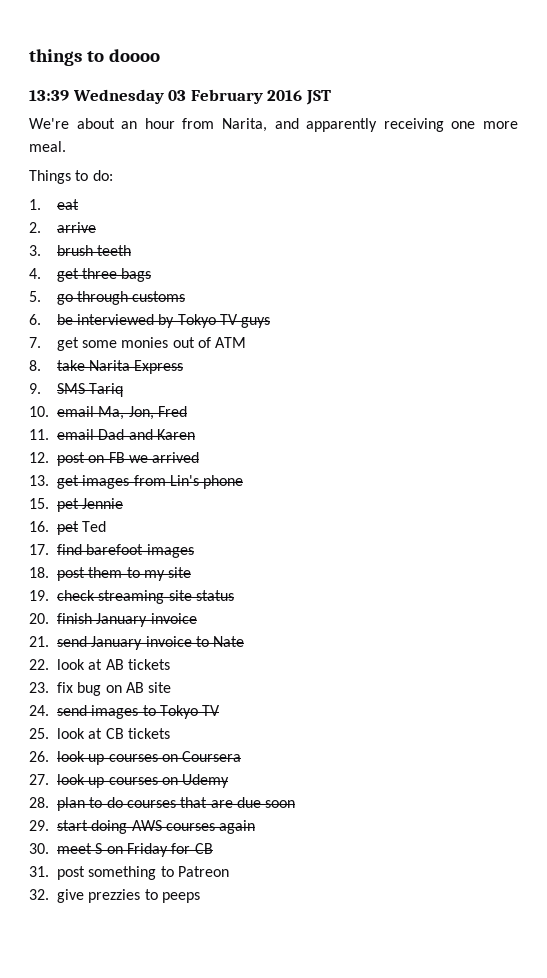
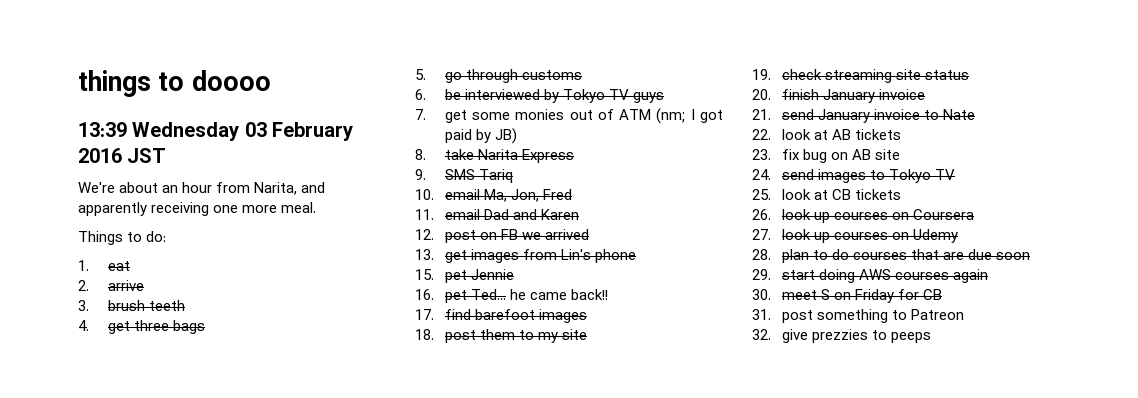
- 7. get some monies out of ATM
+ 7. get some monies out of ATM (nm; I got paid by JB)
- 16. pet Ted
+ 16. pet Ted... he came back!!

